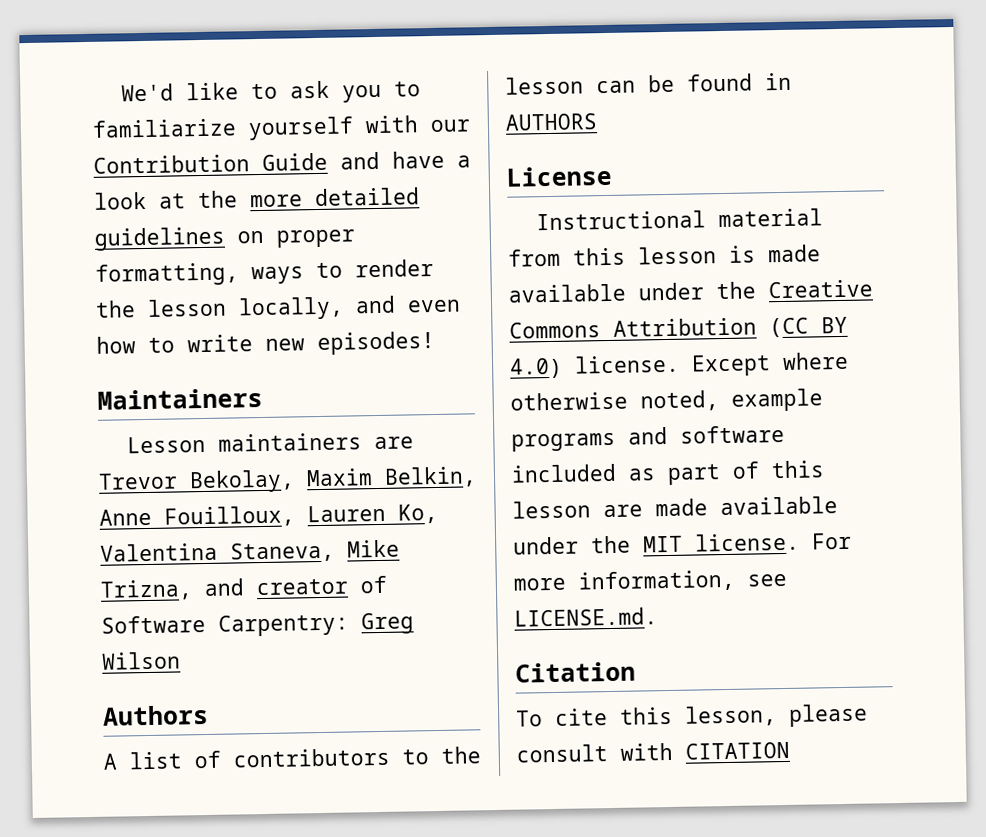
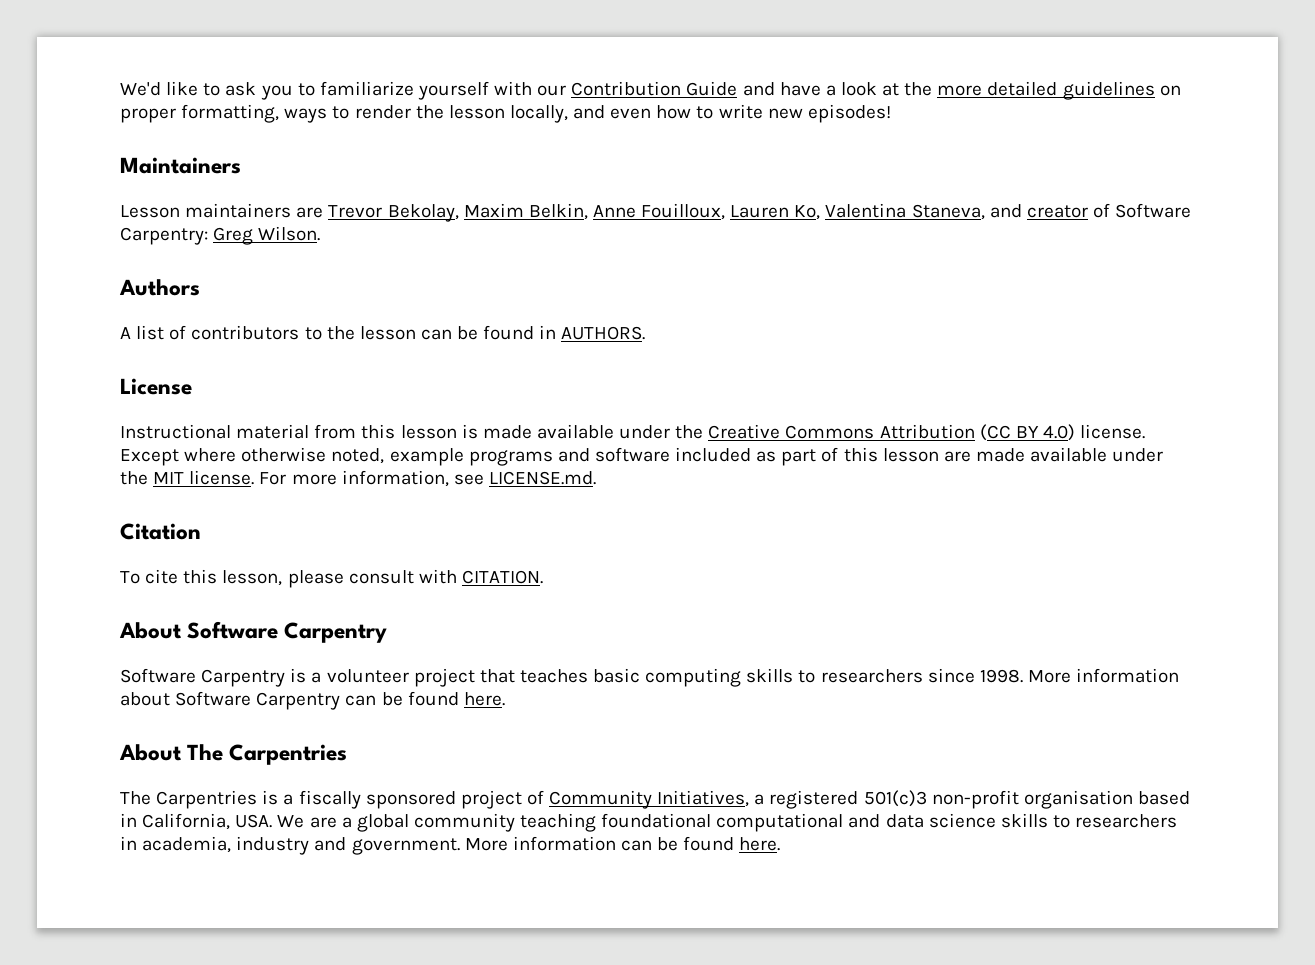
- Lesson maintainers are Trevor Bekolay, Maxim Belkin, Anne Fouilloux, Lauren Ko, Valentina Staneva, Mike Trizna, and creator of Software Carpentry: Greg Wilson
+ Lesson maintainers are Trevor Bekolay, Maxim Belkin, Anne Fouilloux, Lauren Ko, Valentina Staneva, and creator of Software Carpentry: Greg Wilson.
- A list of contributors to the lesson can be found in AUTHORS
+ A list of contributors to the lesson can be found in AUTHORS.
- To cite this lesson, please consult with CITATION
+ To cite this lesson, please consult with CITATION.
+ About Software Carpentry
+ Software Carpentry is a volunteer project that teaches basic computing skills to researchers since 1998. More information about Software Carpentry can be found here.
+ About The Carpentries
+ The Carpentries is a fiscally sponsored project of Community Initiatives, a registered 501(c)3 non-profit organisation based in California, USA. We are a global community teaching foundational computational and data science skills to researchers in academia, industry and government. More information can be found here.

